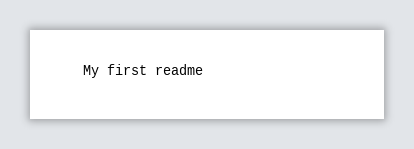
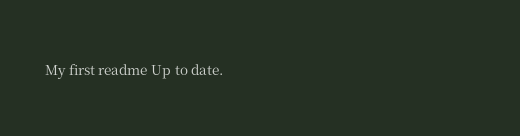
- My first readme
+ My first readme Up to date.

